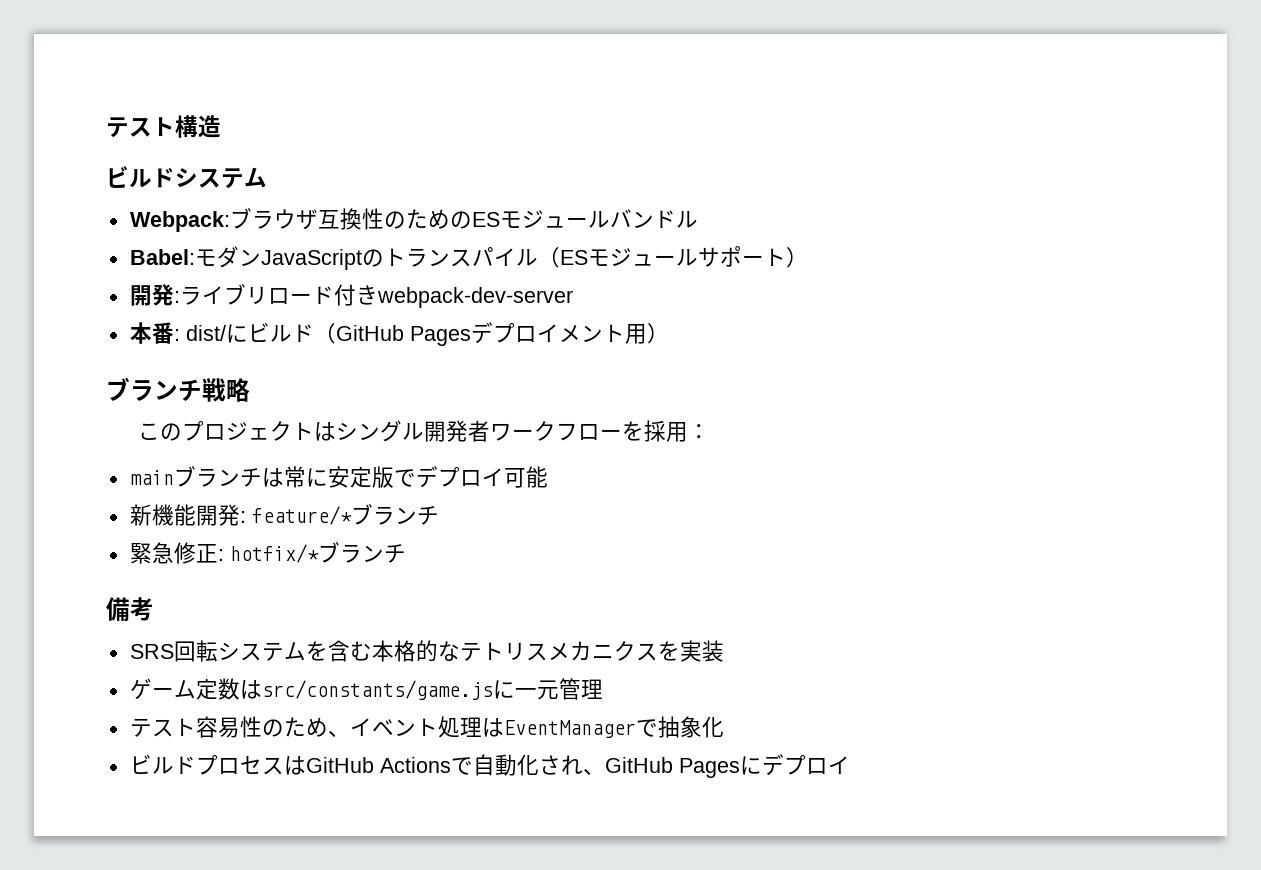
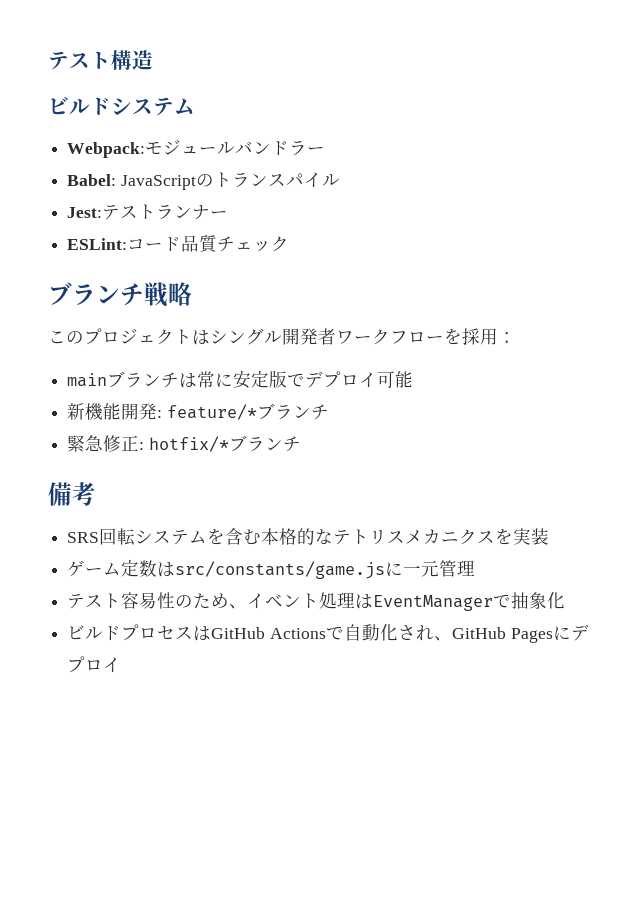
- Webpack:ブラウザ互換性のためのESモジュールバンドル
+ Webpack:モジュールバンドラー
- Babel:モダンJavaScriptのトランスパイル（ESモジュールサポート）
- 開発:ライブリロード付きwebpack-dev-server
- 本番: dist/にビルド（GitHub Pagesデプロイメント用）
+ Babel: JavaScriptのトランスパイル
+ Jest:テストランナー
+ ESLint:コード品質チェック

